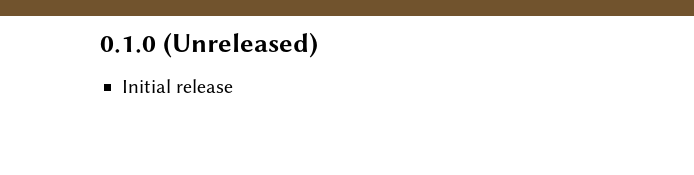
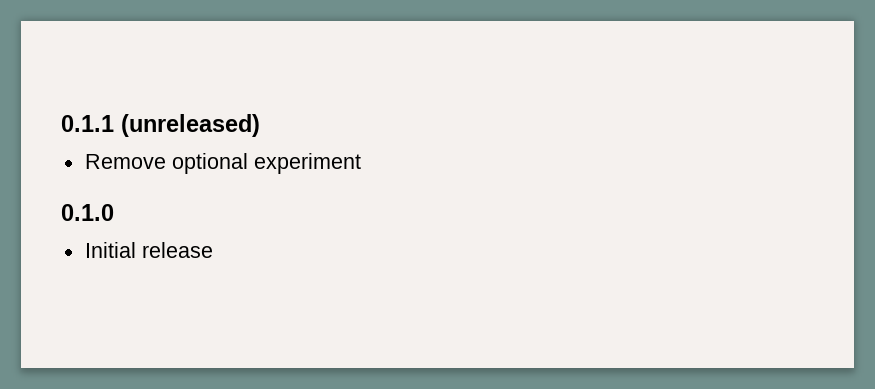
+ 0.1.1 (unreleased)
+ Remove optional experiment
- 0.1.0 (Unreleased)
+ 0.1.0

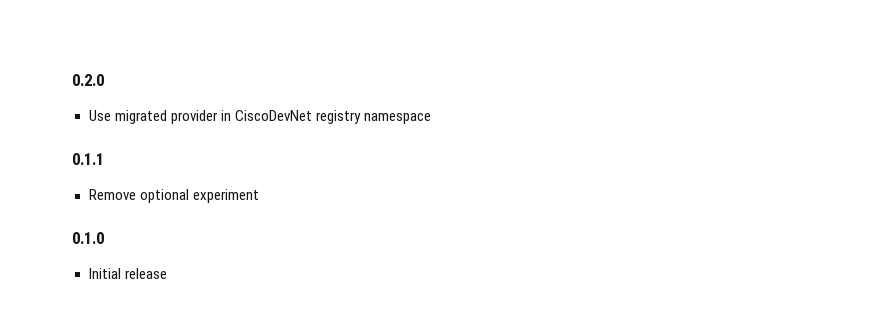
+ 0.2.0
+ Use migrated provider in CiscoDevNet registry namespace
- 0.1.1 (unreleased)
+ 0.1.1

